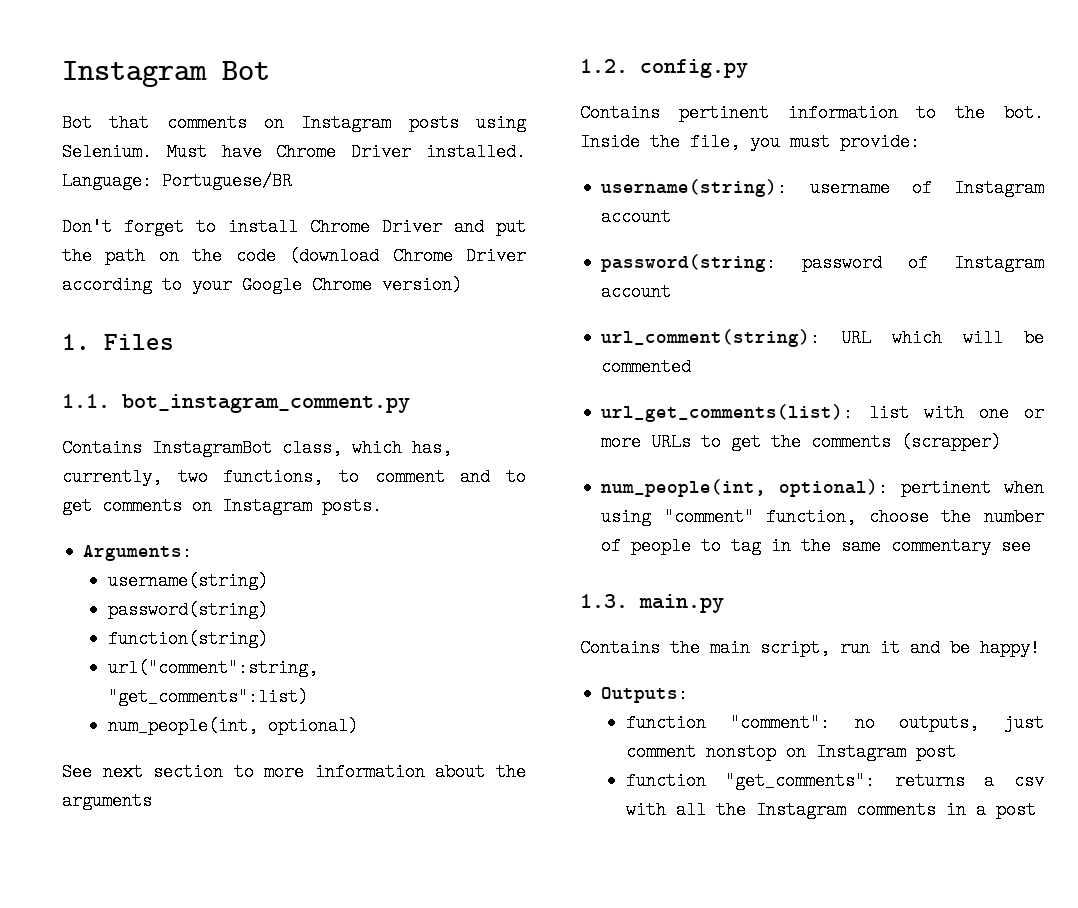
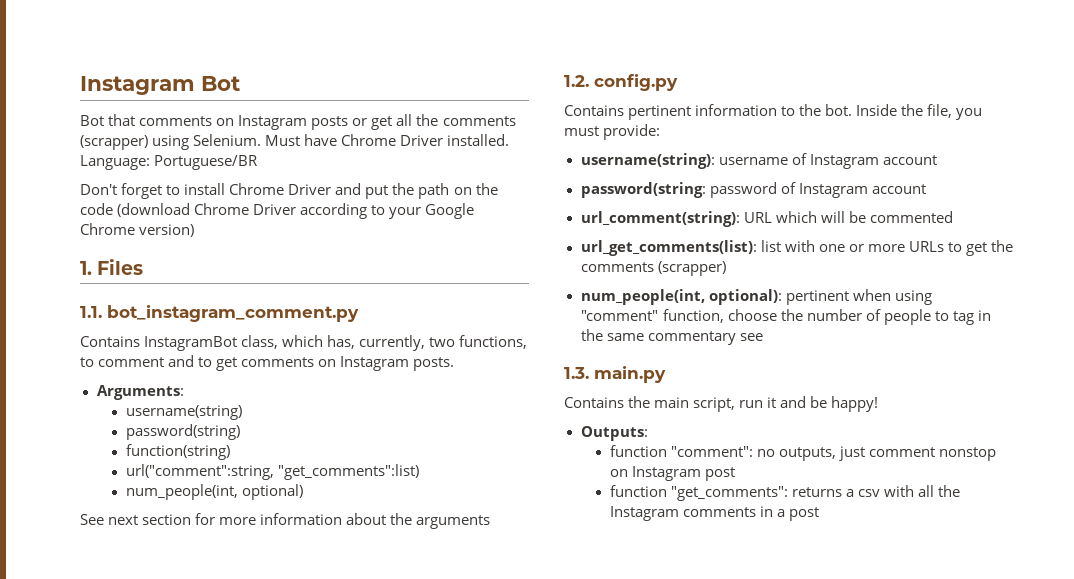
- Bot that comments on Instagram posts using Selenium.
+ Bot that comments on Instagram posts or get all the comments (scrapper) using Selenium.
- See next section to more information about the arguments
+ See next section for more information about the arguments

